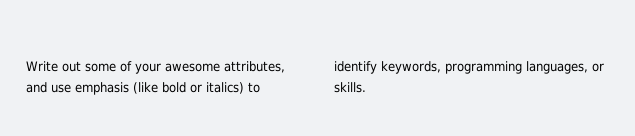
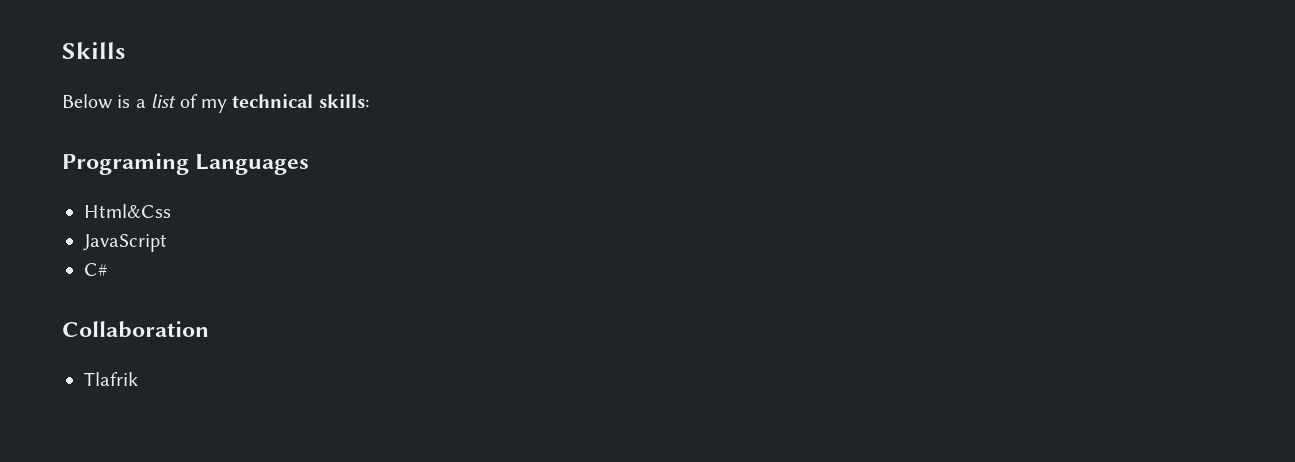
- Write out some of your awesome attributes, and use emphasis (like bold or italics) to identify keywords, programming languages, or skills.
+ Skills
+ Below is a list of my technical skills:
+ Programing Languages
+ Html&Css
+ JavaScript
+ C#
+ Collaboration
+ Tlafrik

